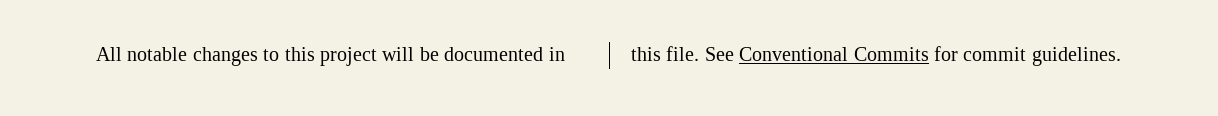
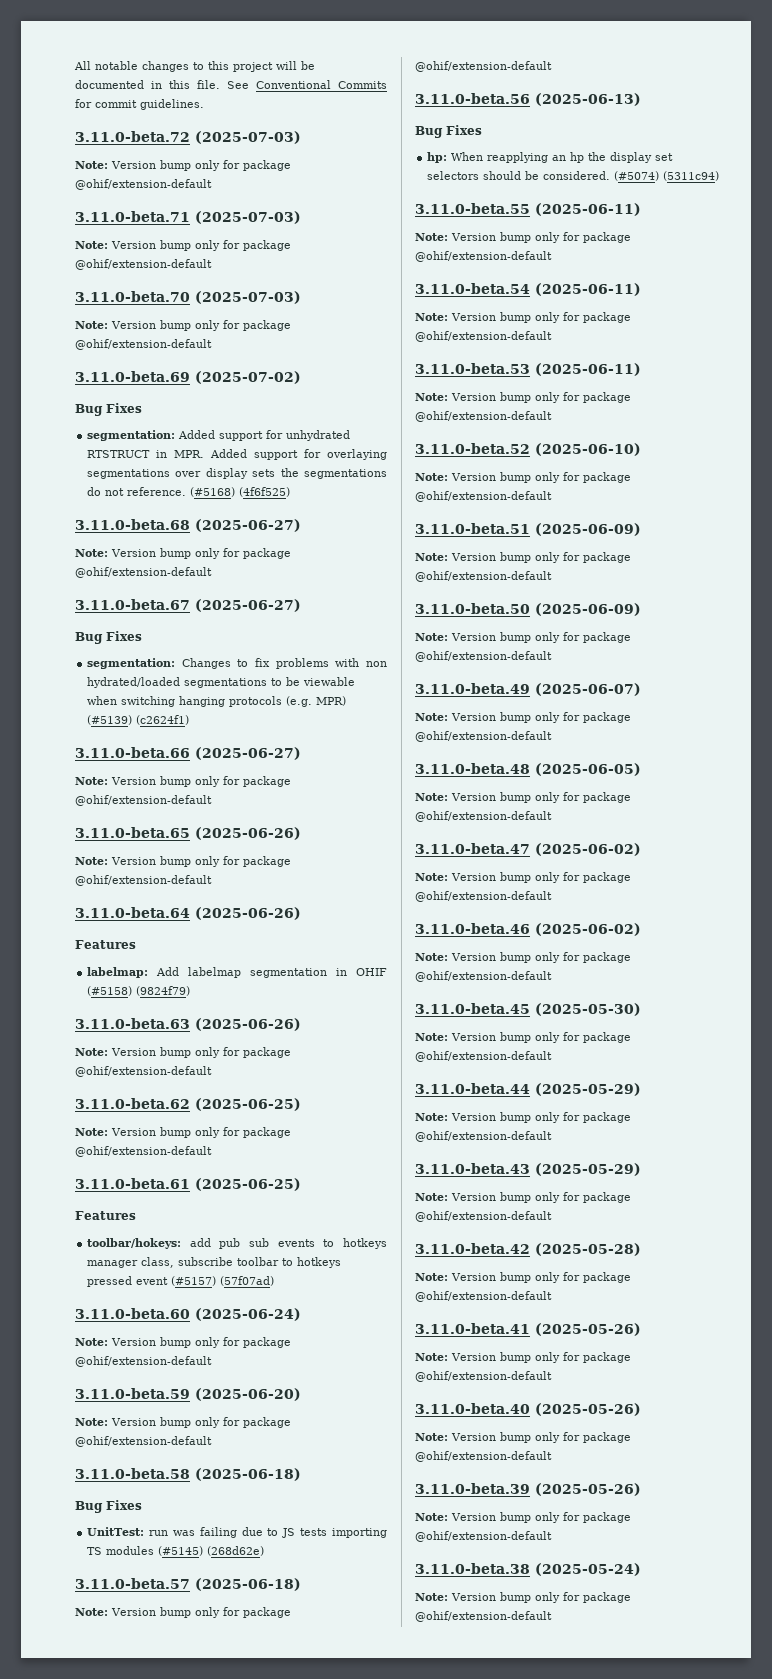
+ 3.11.0-beta.72 (2025-07-03)
+ Note: Version bump only for package @ohif/extension-default
+ 3.11.0-beta.71 (2025-07-03)
+ Note: Version bump only for package @ohif/extension-default
+ 3.11.0-beta.70 (2025-07-03)
+ Note: Version bump only for package @ohif/extension-default
+ 3.11.0-beta.69 (2025-07-02)
+ Bug Fixes
+ segmentation: Added support for unhydrated RTSTRUCT in MPR. Added support for overlaying segmentations over display sets the segmentations do not reference. (#5168) (4f6f525)
+ 3.11.0-beta.68 (2025-06-27)
+ Note: Version bump only for package @ohif/extension-default
+ 3.11.0-beta.67 (2025-06-27)
+ Bug Fixes
+ segmentation: Changes to fix problems with non hydrated/loaded segmentations to be viewable when switching hanging protocols (e.g. MPR) (#5139) (c2624f1)
+ 3.11.0-beta.66 (2025-06-27)
+ Note: Version bump only for package @ohif/extension-default
+ 3.11.0-beta.65 (2025-06-26)
+ Note: Version bump only for package @ohif/extension-default
+ 3.11.0-beta.64 (2025-06-26)
+ Features
+ labelmap: Add labelmap segmentation in OHIF (#5158) (9824f79)
+ 3.11.0-beta.63 (2025-06-26)
+ Note: Version bump only for package @ohif/extension-default
+ 3.11.0-beta.62 (2025-06-25)
+ Note: Version bump only for package @ohif/extension-default
+ 3.11.0-beta.61 (2025-06-25)
+ Features
+ toolbar/hokeys: add pub sub events to hotkeys manager class, subscribe toolbar to hotkeys pressed event (#5157) (57f07ad)
+ 3.11.0-beta.60 (2025-06-24)
+ Note: Version bump only for package @ohif/extension-default
+ 3.11.0-beta.59 (2025-06-20)
+ Note: Version bump only for package @ohif/extension-default
+ 3.11.0-beta.58 (2025-06-18)
+ Bug Fixes
+ UnitTest: run was failing due to JS tests importing TS modules (#5145) (268d62e)
+ 3.11.0-beta.57 (2025-06-18)
+ Note: Version bump only for package @ohif/extension-default
+ 3.11.0-beta.56 (2025-06-13)
+ Bug Fixes
+ hp: When reapplying an hp the display set selectors should be considered. (#5074) (5311c94)
+ 3.11.0-beta.55 (2025-06-11)
+ Note: Version bump only for package @ohif/extension-default
+ 3.11.0-beta.54 (2025-06-11)
+ Note: Version bump only for package @ohif/extension-default
+ 3.11.0-beta.53 (2025-06-11)
+ Note: Version bump only for package @ohif/extension-default
+ 3.11.0-beta.52 (2025-06-10)
+ Note: Version bump only for package @ohif/extension-default
+ 3.11.0-beta.51 (2025-06-09)
+ Note: Version bump only for package @ohif/extension-default
+ 3.11.0-beta.50 (2025-06-09)
+ Note: Version bump only for package @ohif/extension-default
+ 3.11.0-beta.49 (2025-06-07)
+ Note: Version bump only for package @ohif/extension-default
+ 3.11.0-beta.48 (2025-06-05)
+ Note: Version bump only for package @ohif/extension-default
+ 3.11.0-beta.47 (2025-06-02)
+ Note: Version bump only for package @ohif/extension-default
+ 3.11.0-beta.46 (2025-06-02)
+ Note: Version bump only for package @ohif/extension-default
+ 3.11.0-beta.45 (2025-05-30)
+ Note: Version bump only for package @ohif/extension-default
+ 3.11.0-beta.44 (2025-05-29)
+ Note: Version bump only for package @ohif/extension-default
+ 3.11.0-beta.43 (2025-05-29)
+ Note: Version bump only for package @ohif/extension-default
+ 3.11.0-beta.42 (2025-05-28)
+ Note: Version bump only for package @ohif/extension-default
+ 3.11.0-beta.41 (2025-05-26)
+ Note: Version bump only for package @ohif/extension-default
+ 3.11.0-beta.40 (2025-05-26)
+ Note: Version bump only for package @ohif/extension-default
+ 3.11.0-beta.39 (2025-05-26)
+ Note: Version bump only for package @ohif/extension-default
+ 3.11.0-beta.38 (2025-05-24)
+ Note: Version bump only for package @ohif/extension-default

